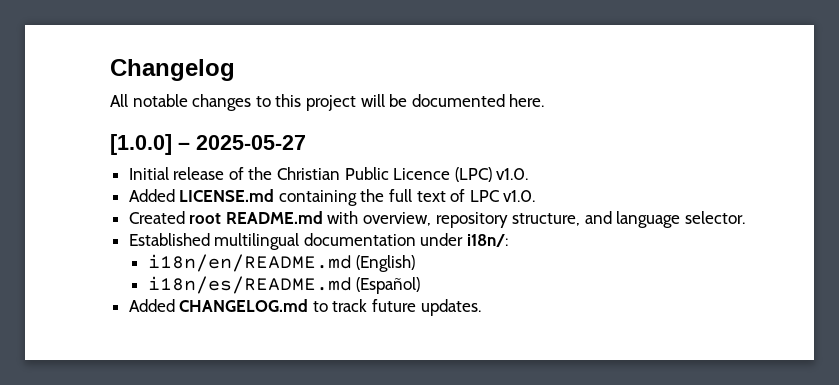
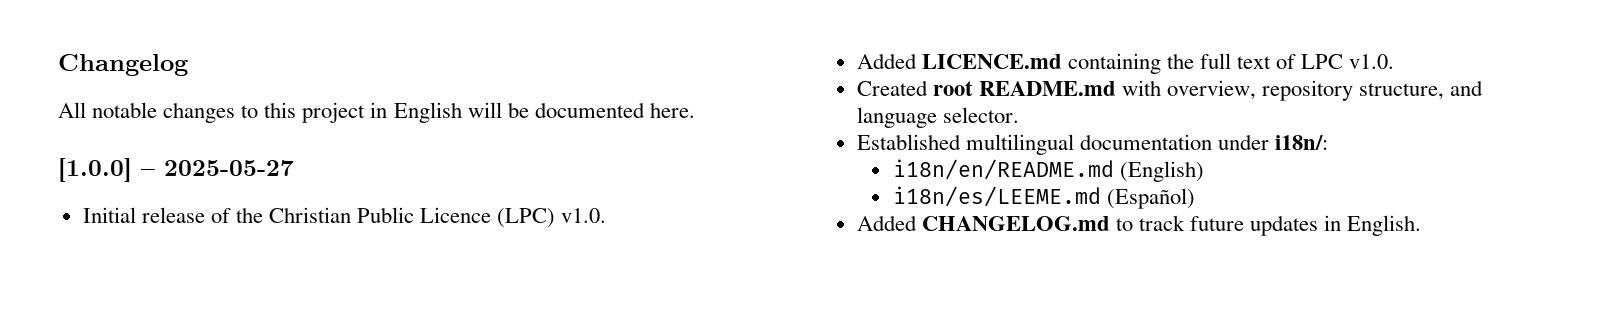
- All notable changes to this project will be documented here.
+ All notable changes to this project in English will be documented here.
- Added LICENSE.md containing the full text of LPC v1.0.
+ Added LICENCE.md containing the full text of LPC v1.0.
- i18n/es/README.md (Español)
+ i18n/es/LEEME.md (Español)
- Added CHANGELOG.md to track future updates.
+ Added CHANGELOG.md to track future updates in English.

